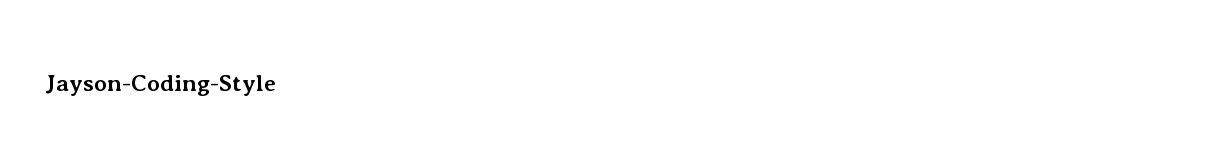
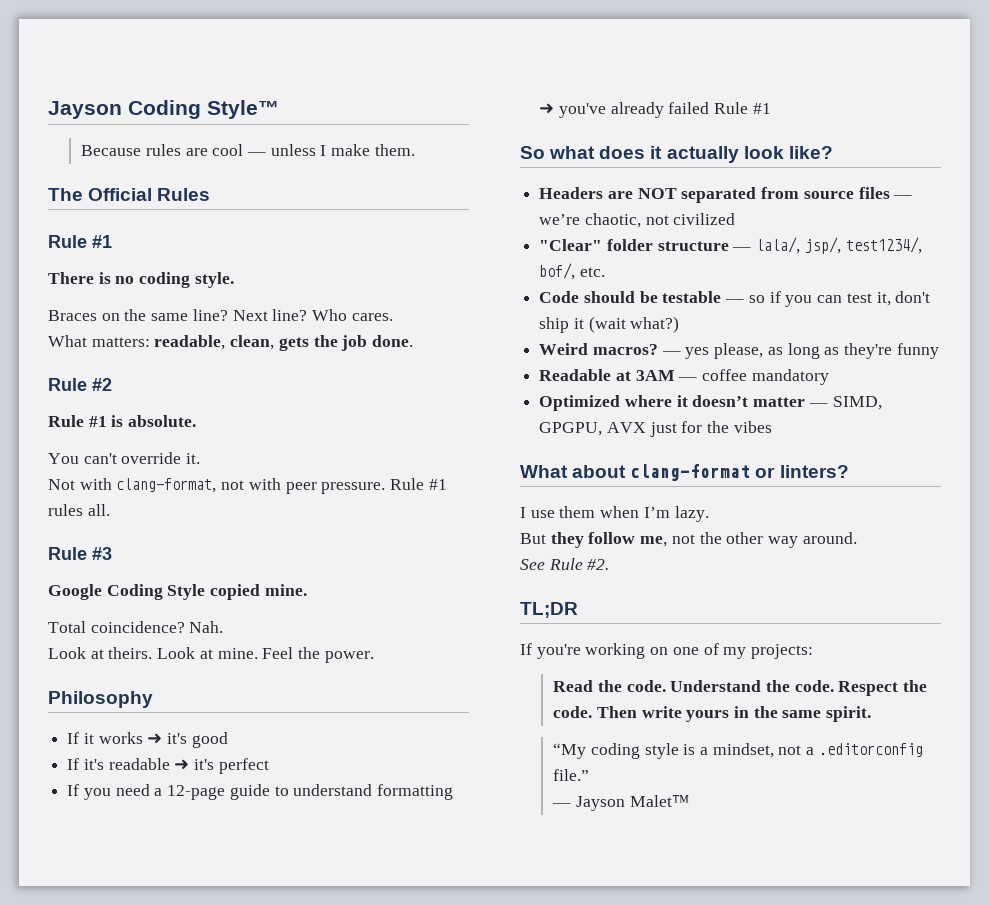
- Jayson-Coding-Style
+ Jayson Coding Style™
+ Because rules are cool — unless I make them.
+ The Official Rules
+ Rule #1
+ There is no coding style.
+ Braces on the same line? Next line? Who cares.
+ What matters: readable, clean, gets the job done.
+ Rule #2
+ Rule #1 is absolute.
+ You can't override it.
+ Not with clang-format, not with peer pressure. Rule #1 rules all.
+ Rule #3
+ Google Coding Style copied mine.
+ Total coincidence? Nah.
+ Look at theirs. Look at mine. Feel the power.
+ Philosophy
+ If it works ➜ it's good
+ If it's readable ➜ it's perfect
+ If you need a 12-page guide to understand formatting ➜ you've already failed Rule #1
+ So what does it actually look like?
+ Headers are NOT separated from source files — we’re chaotic, not civilized
+ "Clear" folder structure — lala/, jsp/, test1234/, bof/, etc.
+ Code should be testable — so if you can test it, don't ship it (wait what?)
+ Weird macros? — yes please, as long as they're funny
+ Readable at 3AM — coffee mandatory
+ Optimized where it doesn’t matter — SIMD, GPGPU, AVX just for the vibes
+ What about clang-format or linters?
+ I use them when I’m lazy.
+ But they follow me, not the other way around.
+ See Rule #2.
+ TL;DR
+ If you're working on one of my projects:
+ Read the code. Understand the code. Respect the code. Then write yours in the same spirit.
+ “My coding style is a mindset, not a .editorconfig file.”
+ — Jayson Malet™

